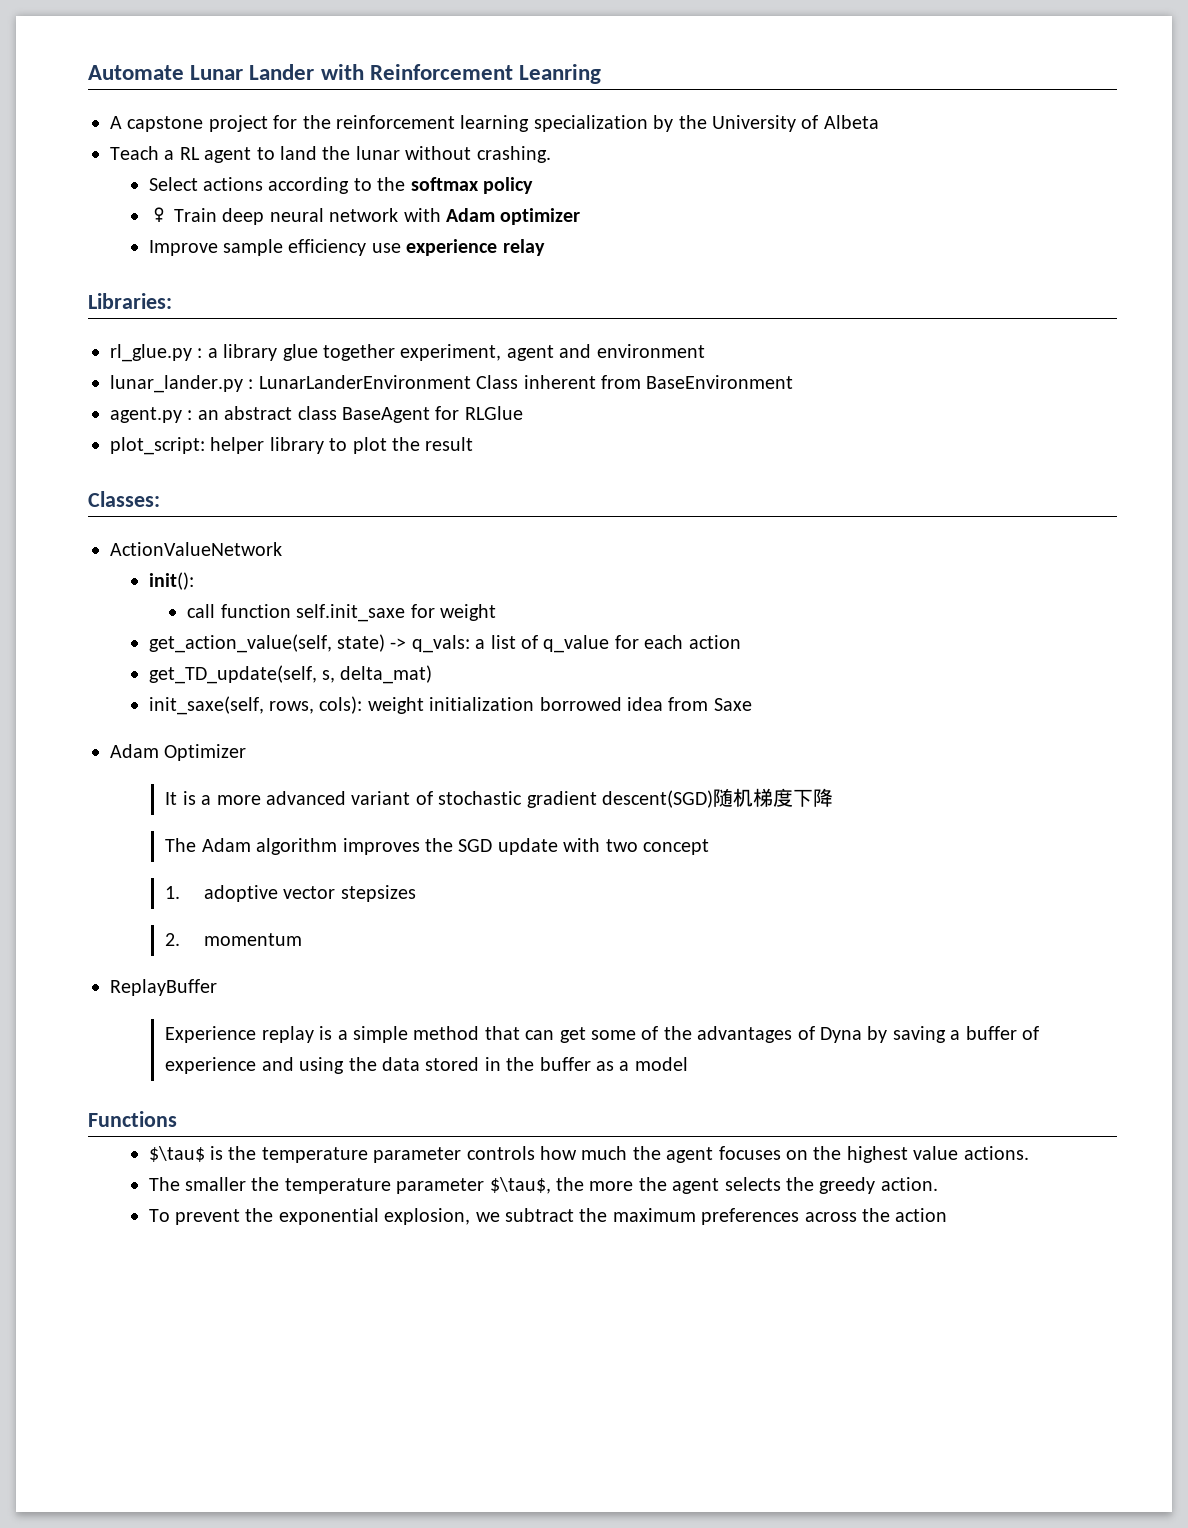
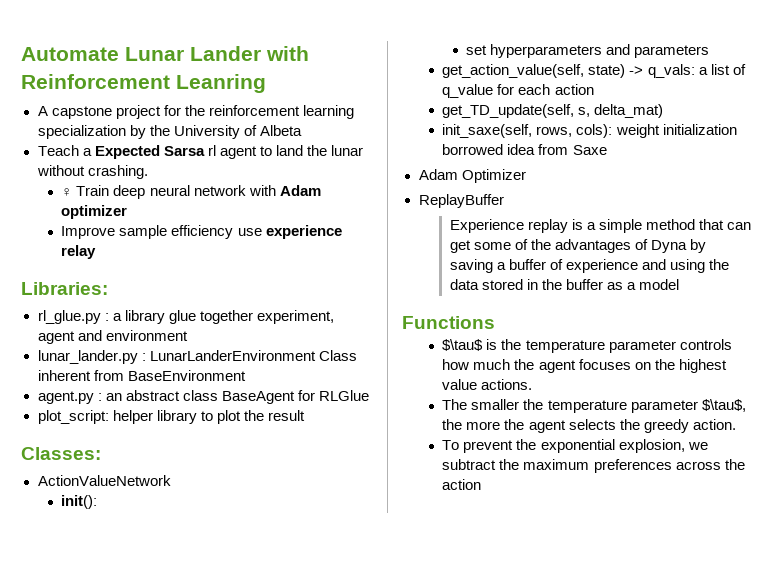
- Teach a RL agent to land the lunar without crashing.
+ Teach a Expected Sarsa rl agent to land the lunar without crashing.
- Select actions according to the softmax policy
- call function self.init_saxe for weight
+ set hyperparameters and parameters
- It is a more advanced variant of stochastic gradient descent(SGD)随机梯度下降
- The Adam algorithm improves the SGD update with two concept
- 1. adoptive vector stepsizes
- 2. momentum

